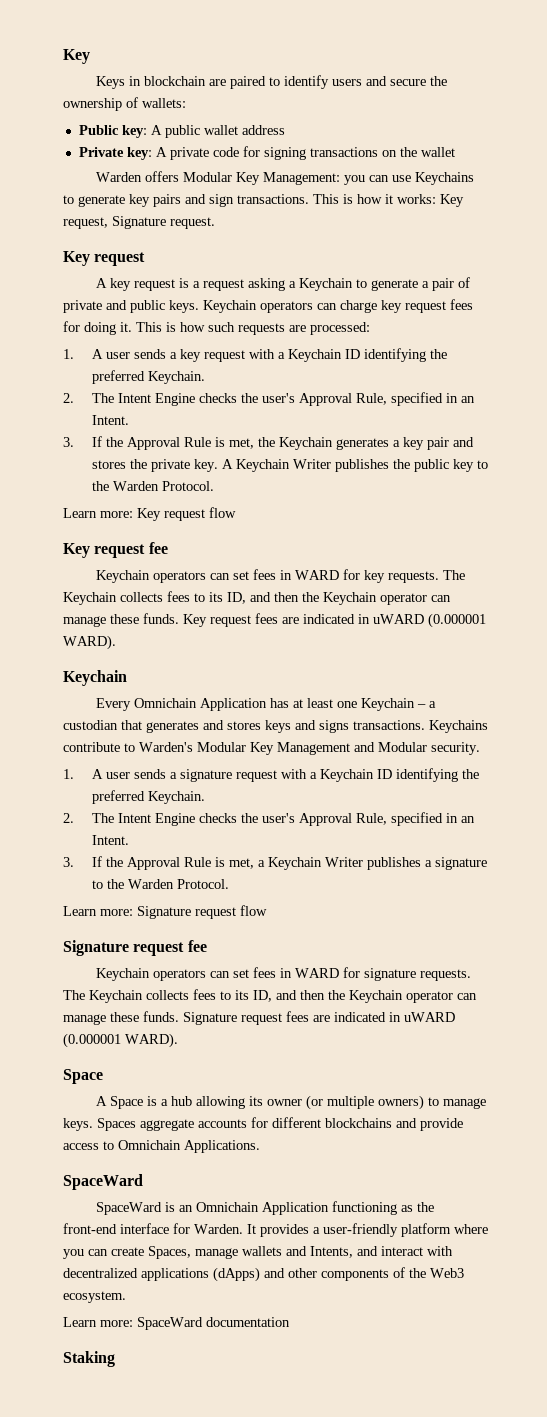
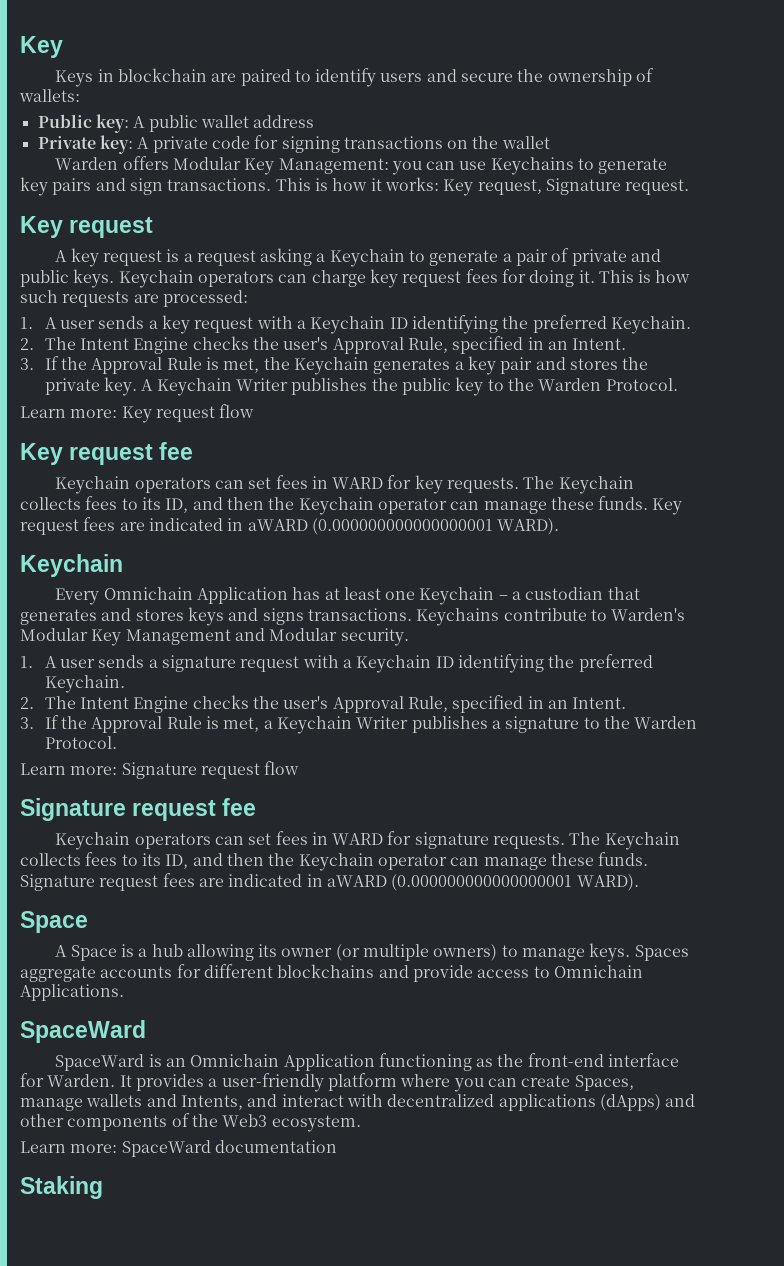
- Key request fees are indicated in uWARD (0.000001 WARD).
+ Key request fees are indicated in aWARD (0.000000000000000001 WARD).
- Signature request fees are indicated in uWARD (0.000001 WARD).
+ Signature request fees are indicated in aWARD (0.000000000000000001 WARD).

